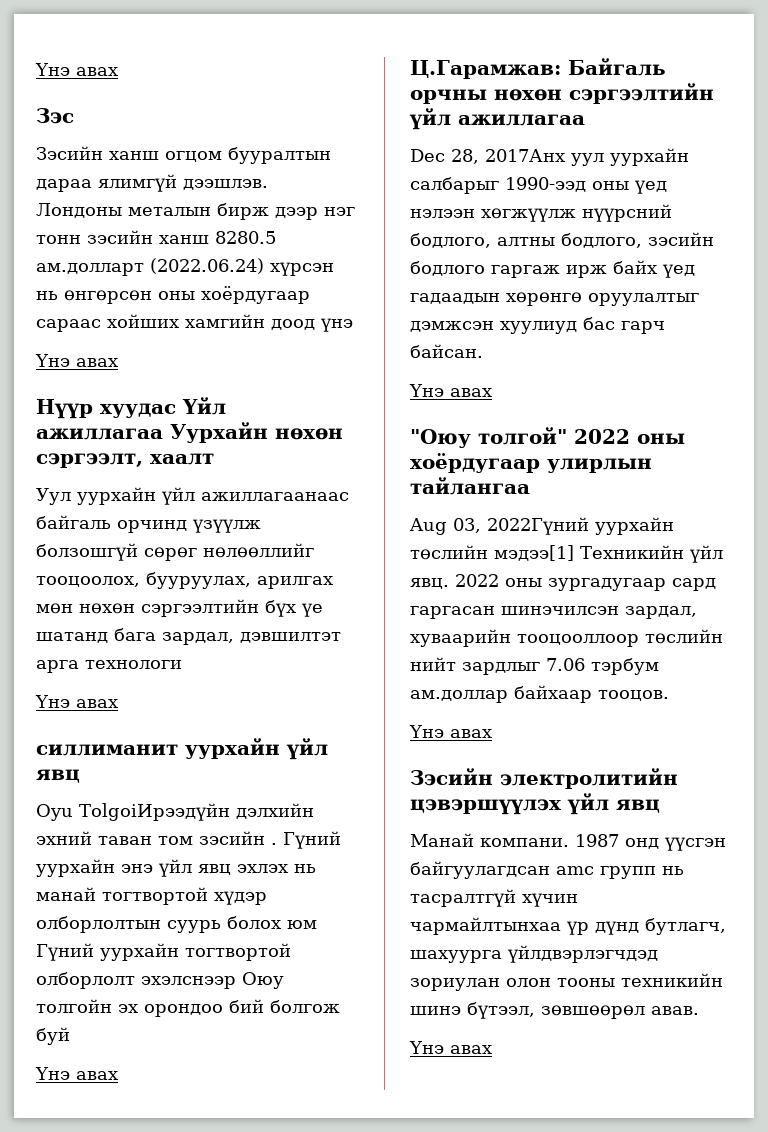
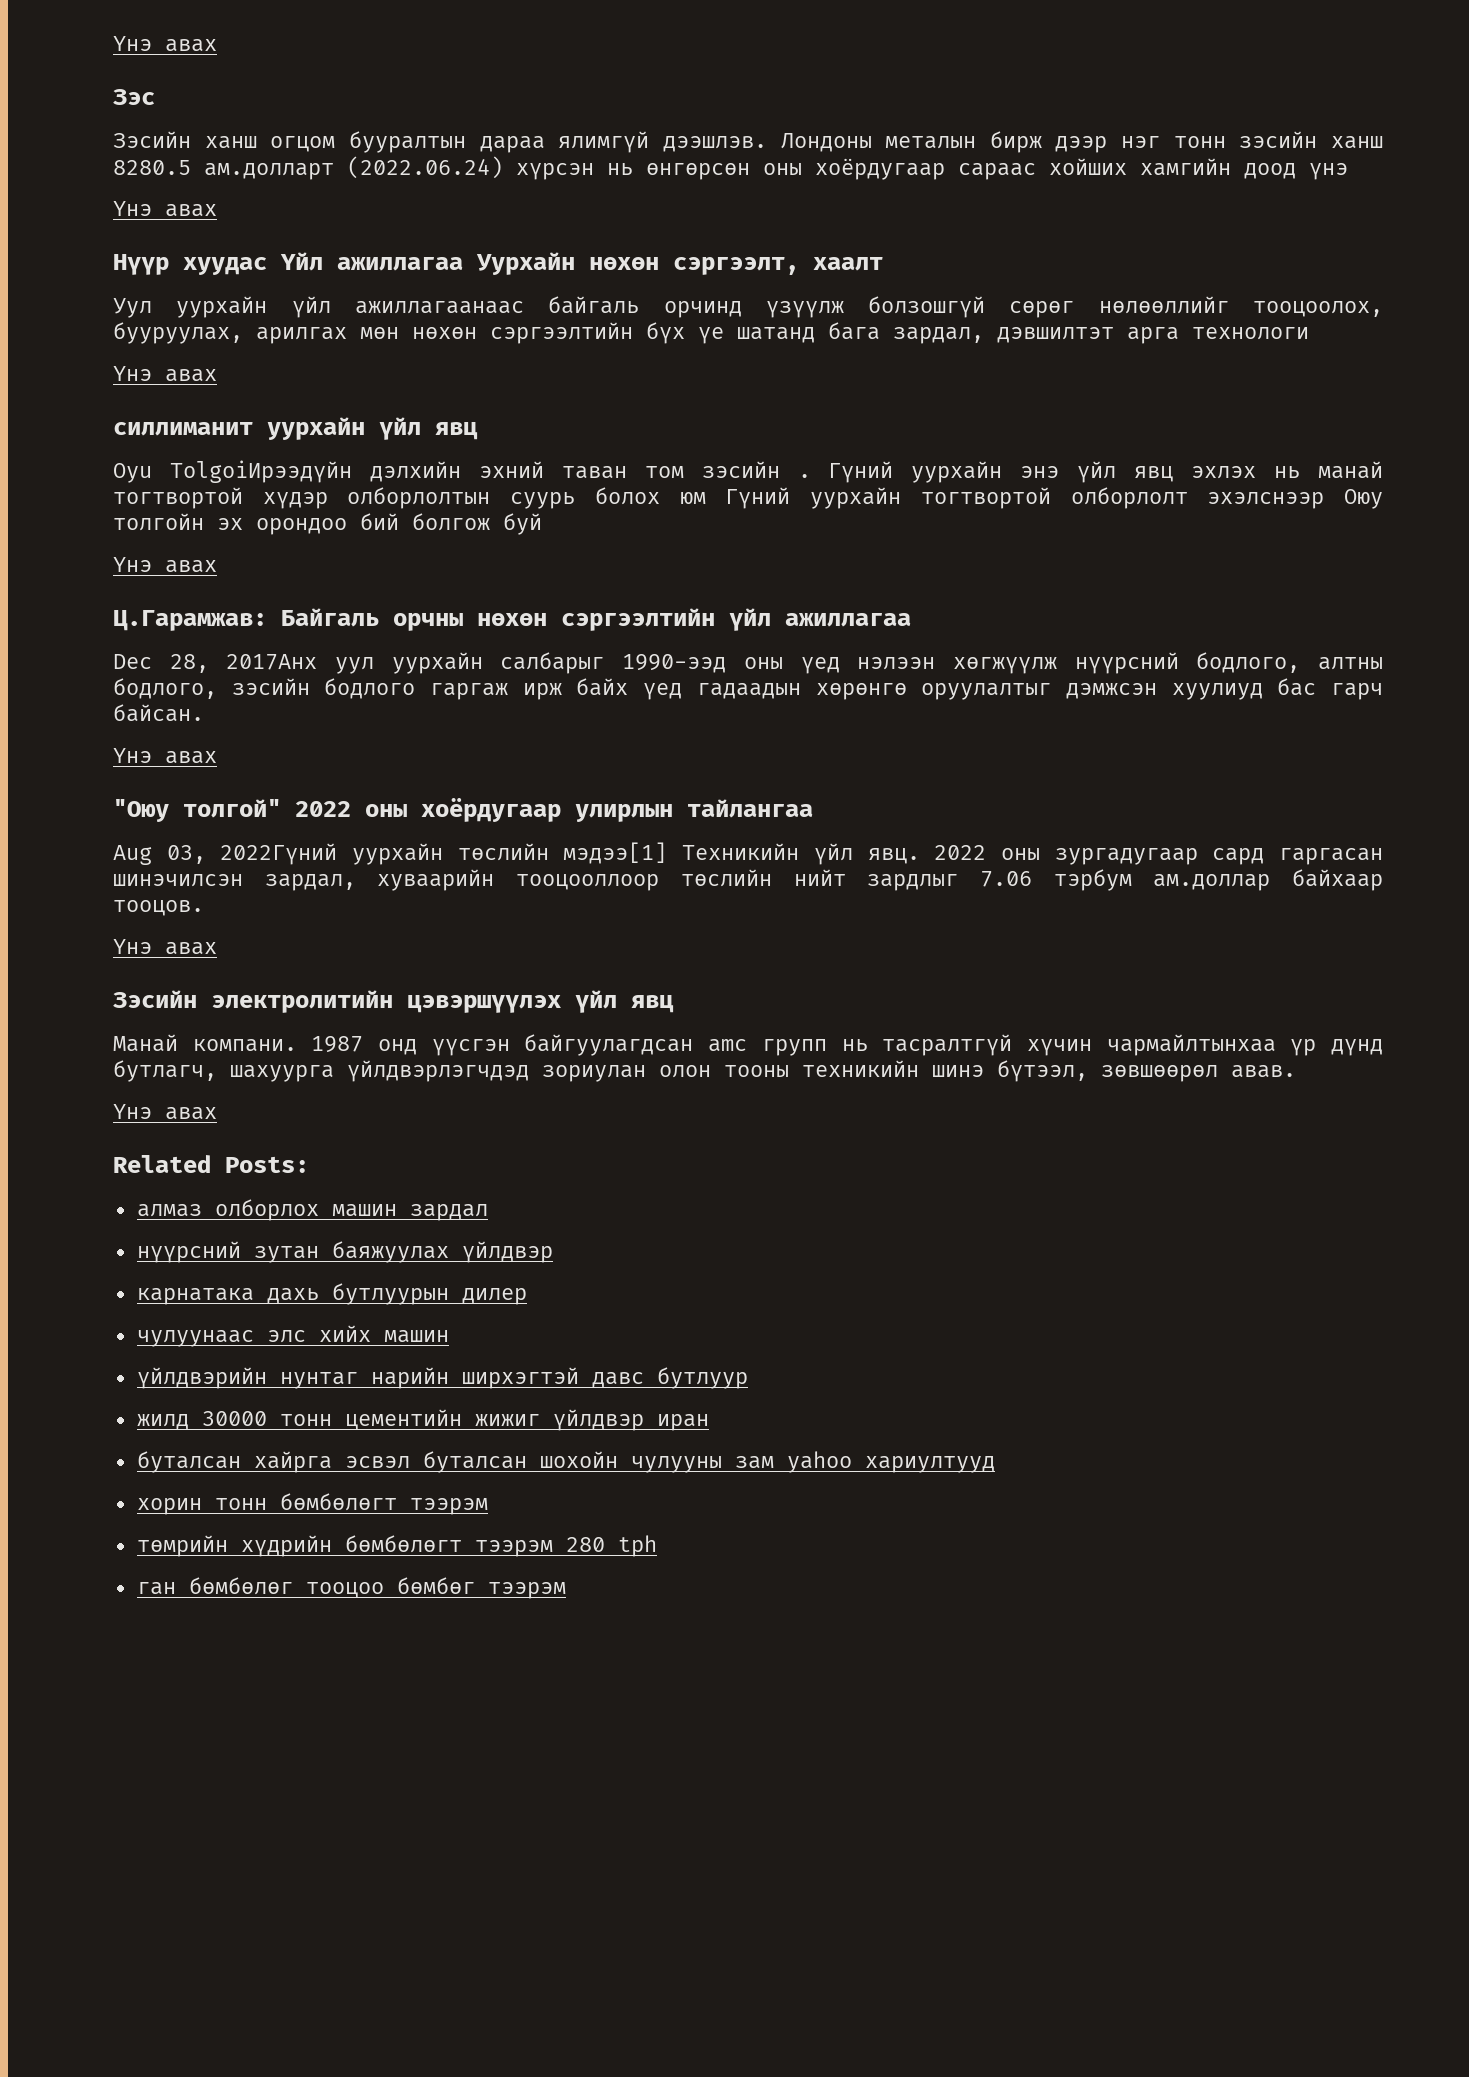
+ Related Posts:
+ алмаз олборлох машин зардал
+ нүүрсний зутан баяжуулах үйлдвэр
+ карнатака дахь бутлуурын дилер
+ чулуунаас элс хийх машин
+ үйлдвэрийн нунтаг нарийн ширхэгтэй давс бутлуур
+ жилд 30000 тонн цементийн жижиг үйлдвэр иран
+ буталсан хайрга эсвэл буталсан шохойн чулууны зам yahoo хариултууд
+ хорин тонн бөмбөлөгт тээрэм
+ төмрийн хүдрийн бөмбөлөгт тээрэм 280 tph
+ ган бөмбөлөг тооцоо бөмбөг тээрэм

